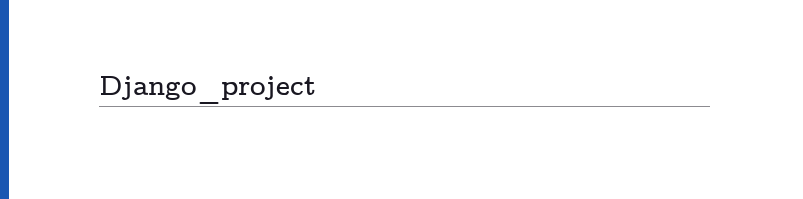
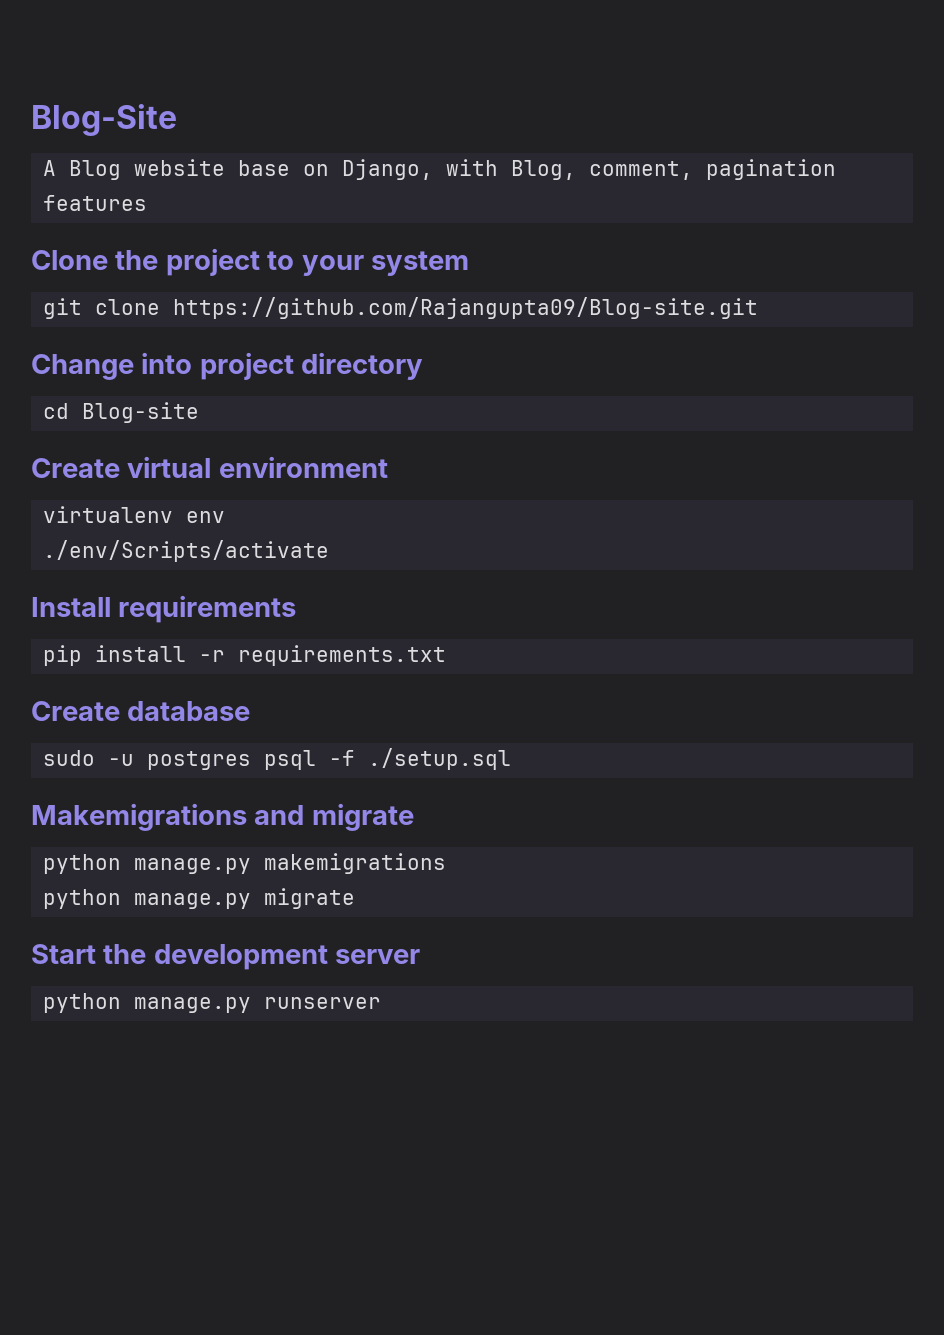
- Django_project
+ Blog-Site
+ A Blog website base on Django, with Blog, comment, pagination features
+ Clone the project to your system
+ git clone https://github.com/Rajangupta09/Blog-site.git
+ Change into project directory
+ cd Blog-site
+ Create virtual environment
+ virtualenv env
+ ./env/Scripts/activate
+ Install requirements
+ pip install -r requirements.txt
+ Create database
+ sudo -u postgres psql -f ./setup.sql
+ Makemigrations and migrate
+ python manage.py makemigrations
+ python manage.py migrate
+ Start the development server
+ python manage.py runserver

